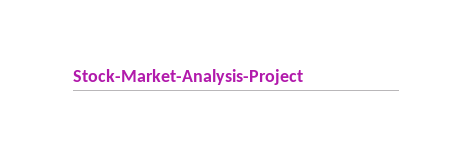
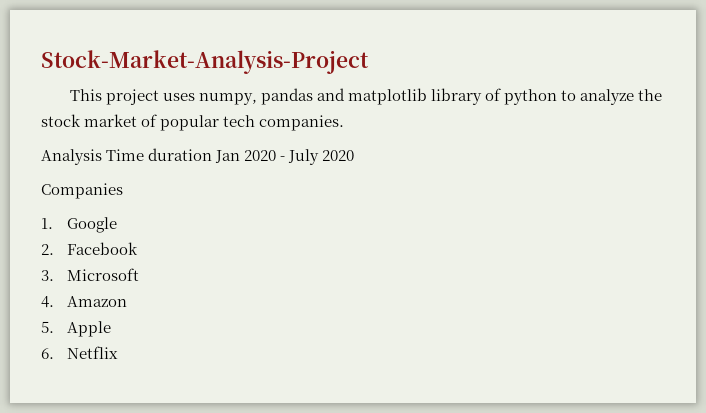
+ This project uses numpy, pandas and matplotlib library of python to analyze the stock market of popular tech companies.
+ Analysis Time duration Jan 2020 - July 2020
+ Companies
+ 1. Google
+ 2. Facebook
+ 3. Microsoft
+ 4. Amazon
+ 5. Apple
+ 6. Netflix

